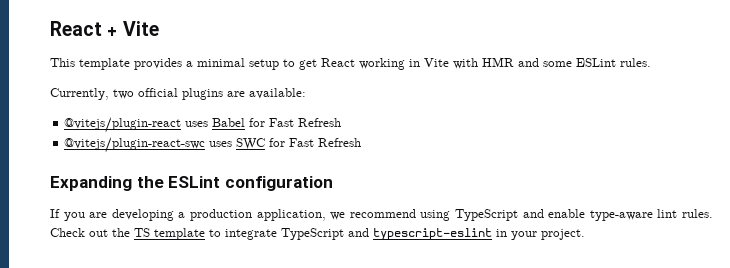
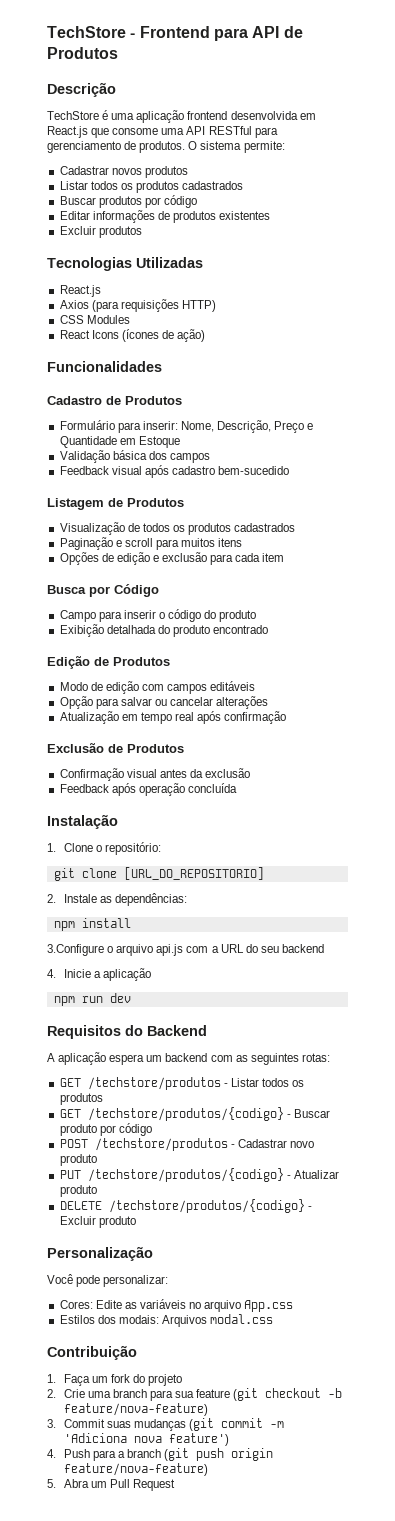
- React + Vite
- This template provides a minimal setup to get React working in Vite with HMR and some ESLint rules.
- Currently, two official plugins are available:
- @vitejs/plugin-react uses Babel for Fast Refresh
- @vitejs/plugin-react-swc uses SWC for Fast Refresh
- Expanding the ESLint configuration
- If you are developing a production application, we recommend using TypeScript and enable type-aware lint rules. Check out the TS template to integrate TypeScript and typescript-eslint in your project.
+ TechStore - Frontend para API de Produtos
+ Descrição
+ TechStore é uma aplicação frontend desenvolvida em React.js que consome uma API RESTful para gerenciamento de produtos. O sistema permite:
+ Cadastrar novos produtos
+ Listar todos os produtos cadastrados
+ Buscar produtos por código
+ Editar informações de produtos existentes
+ Excluir produtos
+ Tecnologias Utilizadas
+ React.js
+ Axios (para requisições HTTP)
+ CSS Modules
+ React Icons (ícones de ação)
+ Funcionalidades
+ Cadastro de Produtos
+ Formulário para inserir: Nome, Descrição, Preço e Quantidade em Estoque
+ Validação básica dos campos
+ Feedback visual após cadastro bem-sucedido
+ Listagem de Produtos
+ Visualização de todos os produtos cadastrados
+ Paginação e scroll para muitos itens
+ Opções de edição e exclusão para cada item
+ Busca por Código
+ Campo para inserir o código do produto
+ Exibição detalhada do produto encontrado
+ Edição de Produtos
+ Modo de edição com campos editáveis
+ Opção para salvar ou cancelar alterações
+ Atualização em tempo real após confirmação
+ Exclusão de Produtos
+ Confirmação visual antes da exclusão
+ Feedback após operação concluída
+ Instalação
+ 1. Clone o repositório:
+ git clone [URL_DO_REPOSITORIO]
+ 2. Instale as dependências:
+ npm install
+ 3.Configure o arquivo api.js com a URL do seu backend
+ 4. Inicie a aplicação
+ npm run dev
+ Requisitos do Backend
+ A aplicação espera um backend com as seguintes rotas:
+ GET /techstore/produtos - Listar todos os produtos
+ GET /techstore/produtos/{codigo} - Buscar produto por código
+ POST /techstore/produtos - Cadastrar novo produto
+ PUT /techstore/produtos/{codigo} - Atualizar produto
+ DELETE /techstore/produtos/{codigo} - Excluir produto
+ Personalização
+ Você pode personalizar:
+ Cores: Edite as variáveis no arquivo App.css
+ Estilos dos modais: Arquivos modal.css
+ Contribuição
+ 1. Faça um fork do projeto
+ 2. Crie uma branch para sua feature (git checkout -b feature/nova-feature)
+ 3. Commit suas mudanças (git commit -m 'Adiciona nova feature')
+ 4. Push para a branch (git push origin feature/nova-feature)
+ 5. Abra um Pull Request

